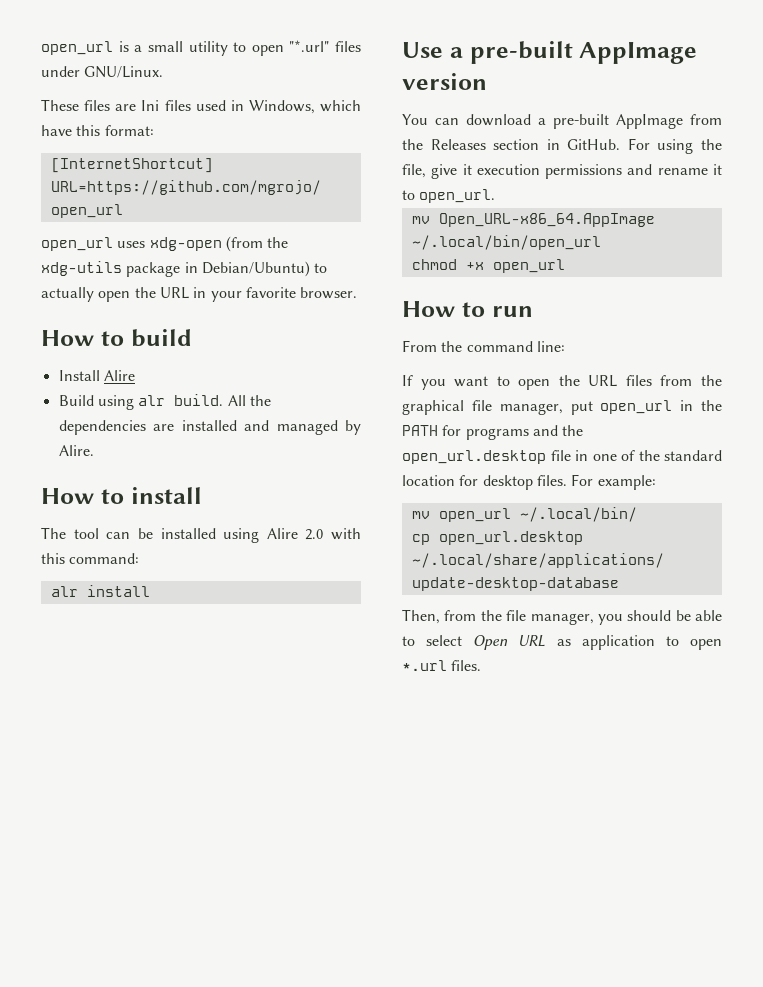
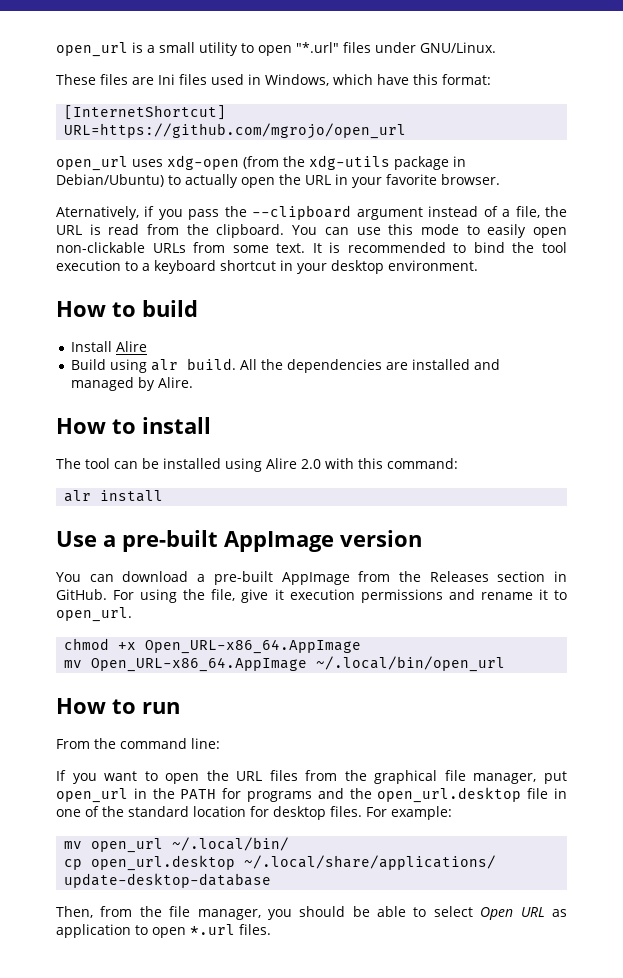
+ Aternatively, if you pass the --clipboard argument instead of a file, the URL is read from the clipboard. You can use this mode to easily open non-clickable URLs from some text. It is recommended to bind the tool execution to a keyboard shortcut in your desktop environment.
+ chmod +x Open_URL-x86_64.AppImage
- chmod +x open_url

